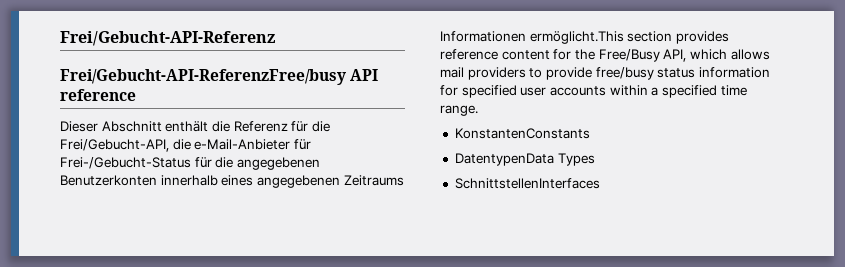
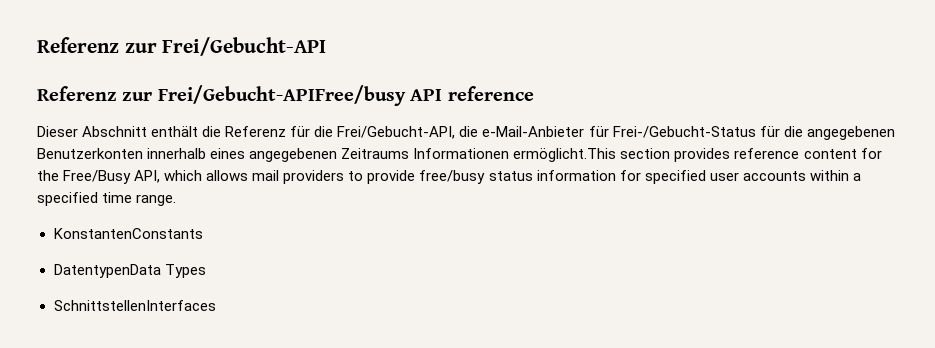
- Frei/Gebucht-API-Referenz
- Frei/Gebucht-API-ReferenzFree/busy API reference
+ Referenz zur Frei/Gebucht-API
+ Referenz zur Frei/Gebucht-APIFree/busy API reference

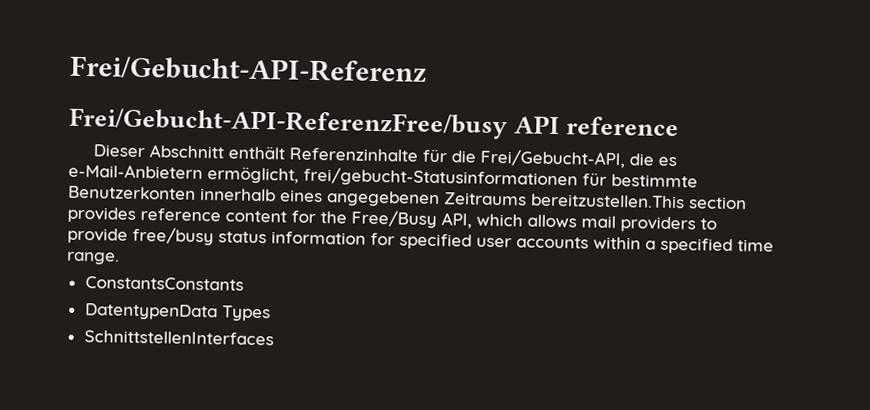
- Referenz zur Frei/Gebucht-API
- Referenz zur Frei/Gebucht-APIFree/busy API reference
+ Frei/Gebucht-API-Referenz
+ Frei/Gebucht-API-ReferenzFree/busy API reference
- Dieser Abschnitt enthält die Referenz für die Frei/Gebucht-API, die e-Mail-Anbieter für Frei-/Gebucht-Status für die angegebenen Benutzerkonten innerhalb eines angegebenen Zeitraums Informationen ermöglicht.This section provides reference content for the Free/Busy API, which allows mail providers to provide free/busy status information for specified user accounts within a specified time range.
+ Dieser Abschnitt enthält Referenzinhalte für die Frei/Gebucht-API, die es e-Mail-Anbietern ermöglicht, frei/gebucht-Statusinformationen für bestimmte Benutzerkonten innerhalb eines angegebenen Zeitraums bereitzustellen.This section provides reference content for the Free/Busy API, which allows mail providers to provide free/busy status information for specified user accounts within a specified time range.
- KonstantenConstants
+ ConstantsConstants

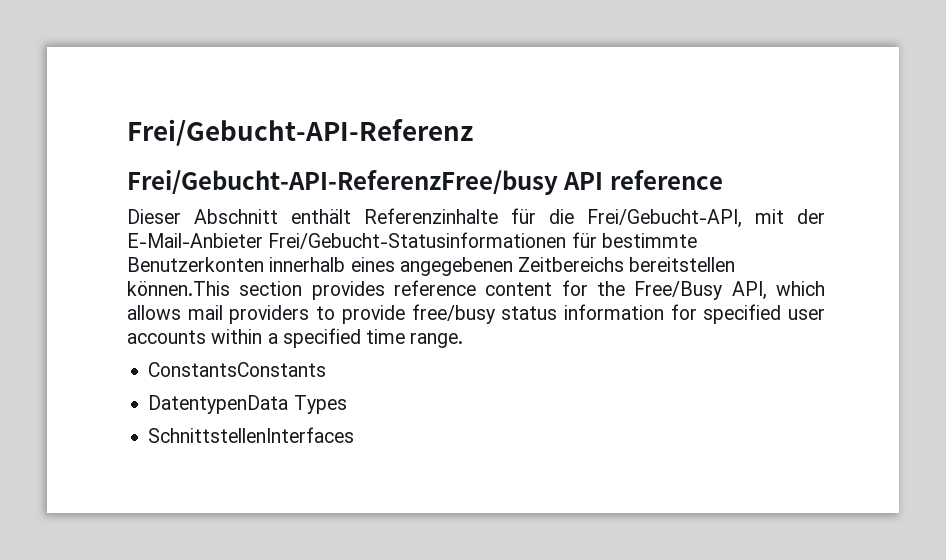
- Dieser Abschnitt enthält Referenzinhalte für die Frei/Gebucht-API, die es e-Mail-Anbietern ermöglicht, frei/gebucht-Statusinformationen für bestimmte Benutzerkonten innerhalb eines angegebenen Zeitraums bereitzustellen.This section provides reference content for the Free/Busy API, which allows mail providers to provide free/busy status information for specified user accounts within a specified time range.
+ Dieser Abschnitt enthält Referenzinhalte für die Frei/Gebucht-API, mit der E-Mail-Anbieter Frei/Gebucht-Statusinformationen für bestimmte Benutzerkonten innerhalb eines angegebenen Zeitbereichs bereitstellen können.This section provides reference content for the Free/Busy API, which allows mail providers to provide free/busy status information for specified user accounts within a specified time range.

